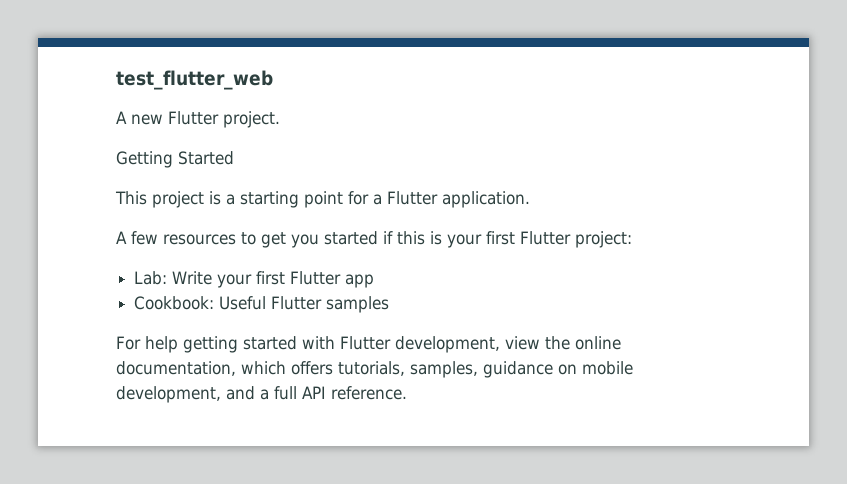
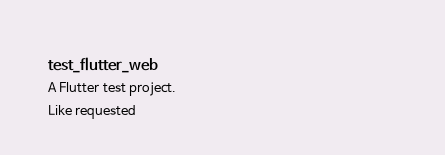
- A new Flutter project.
+ A Flutter test project.
- Getting Started
- This project is a starting point for a Flutter application.
- A few resources to get you started if this is your first Flutter project:
- Lab: Write your first Flutter app
- Cookbook: Useful Flutter samples
- For help getting started with Flutter development, view the online documentation, which offers tutorials, samples, guidance on mobile development, and a full API reference.
+ Like requested

